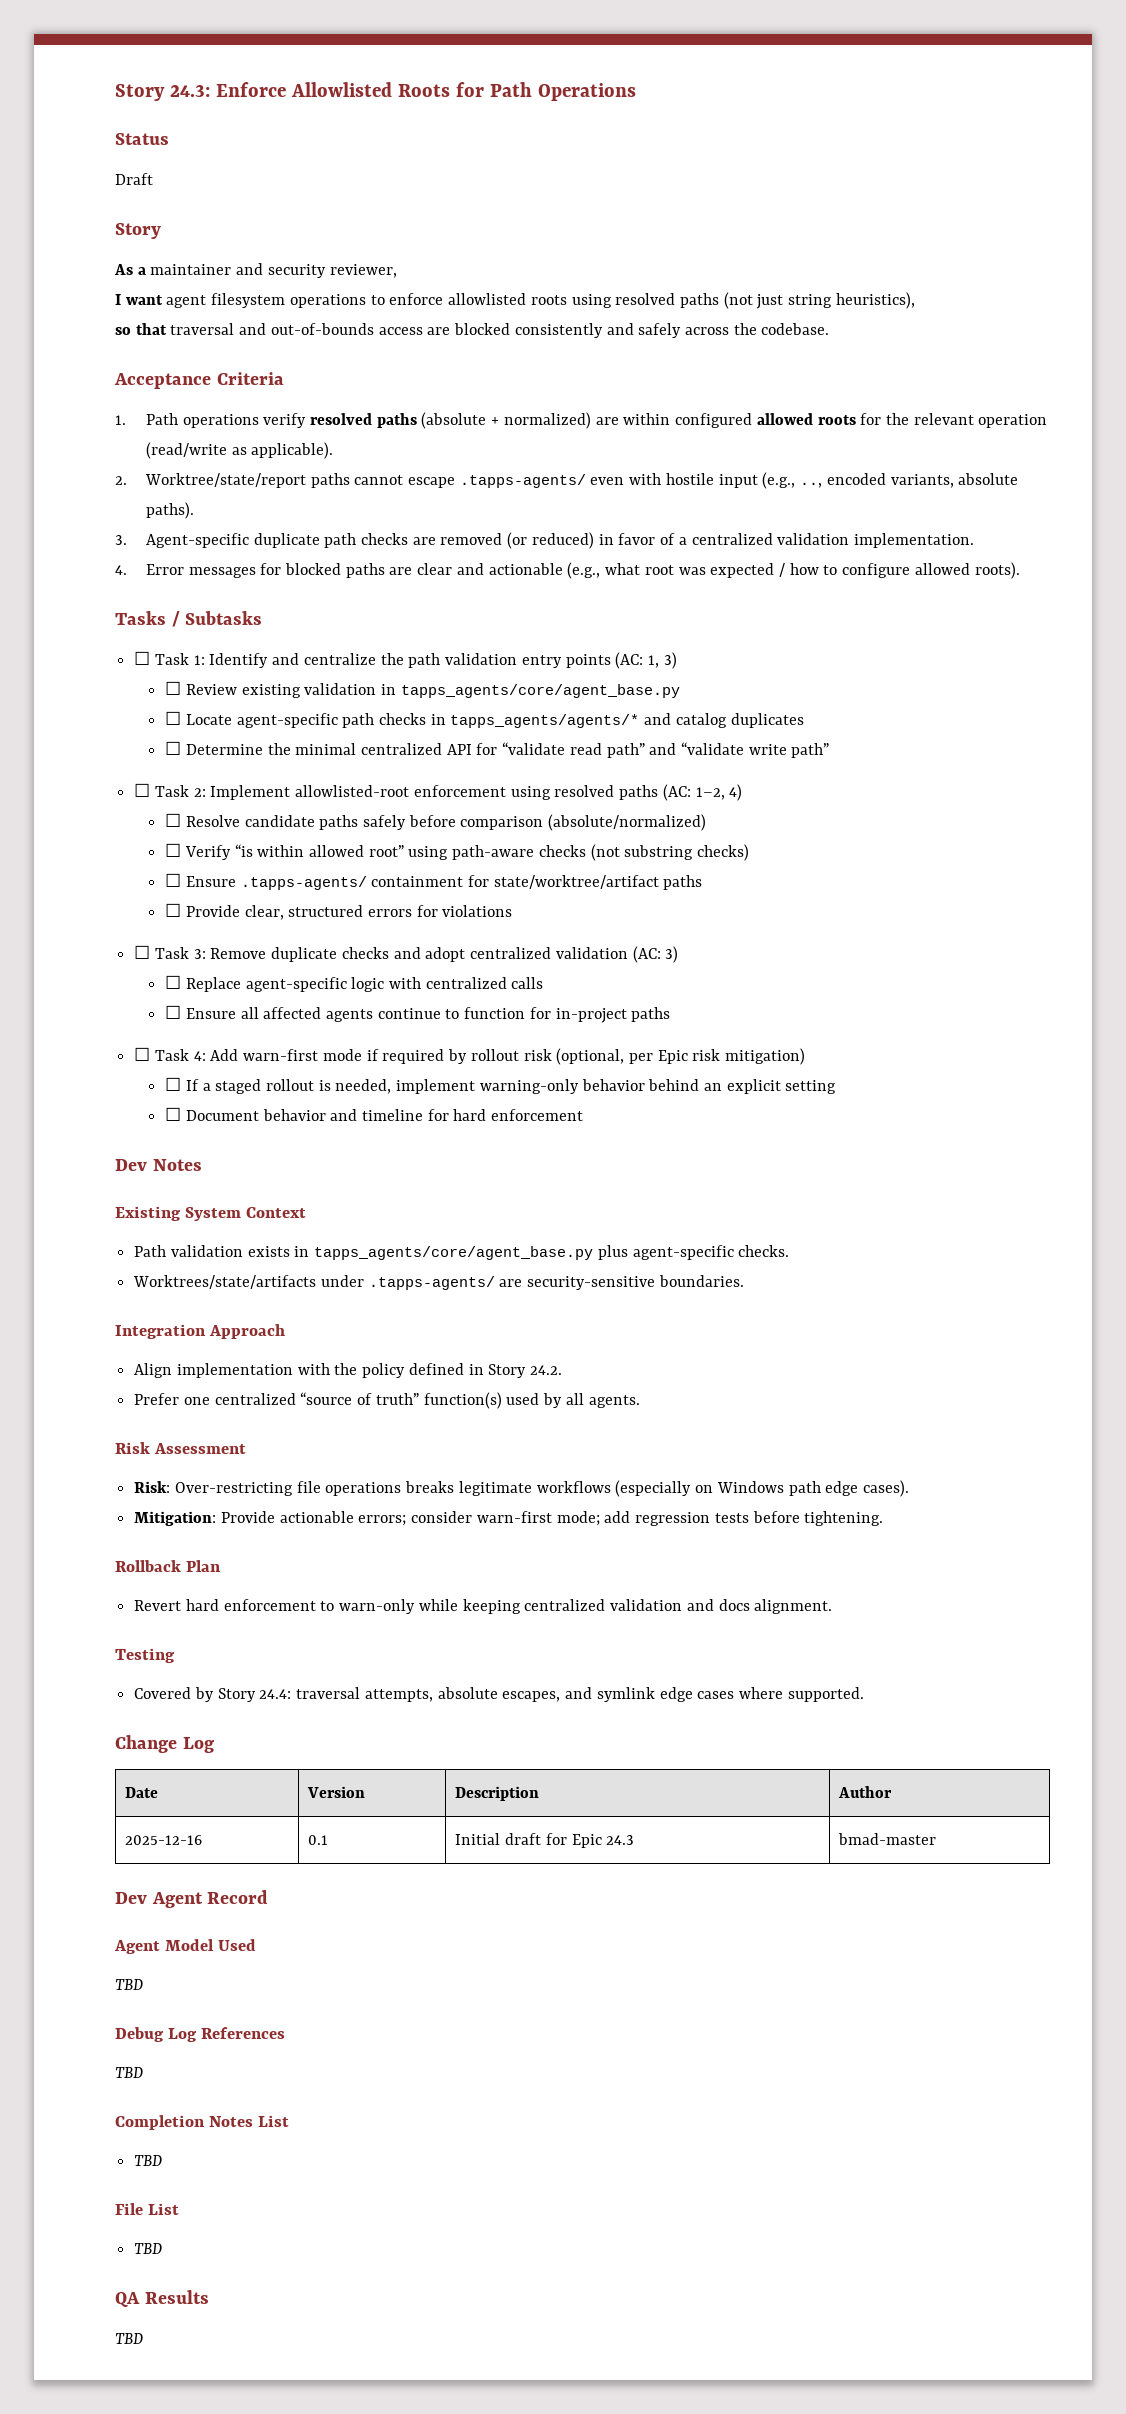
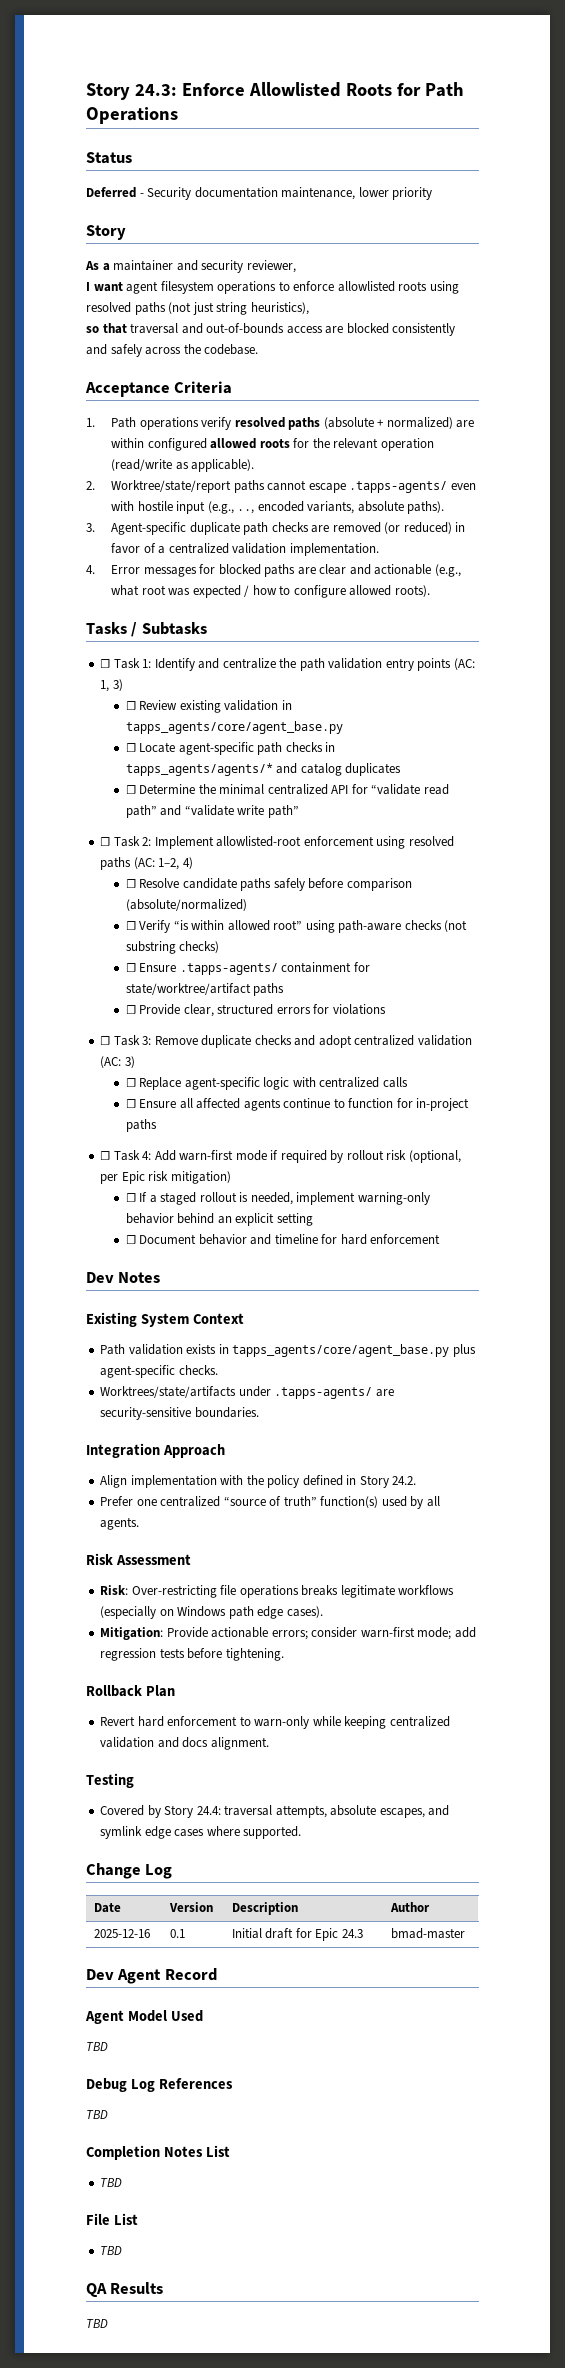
- Draft
+ Deferred - Security documentation maintenance, lower priority

